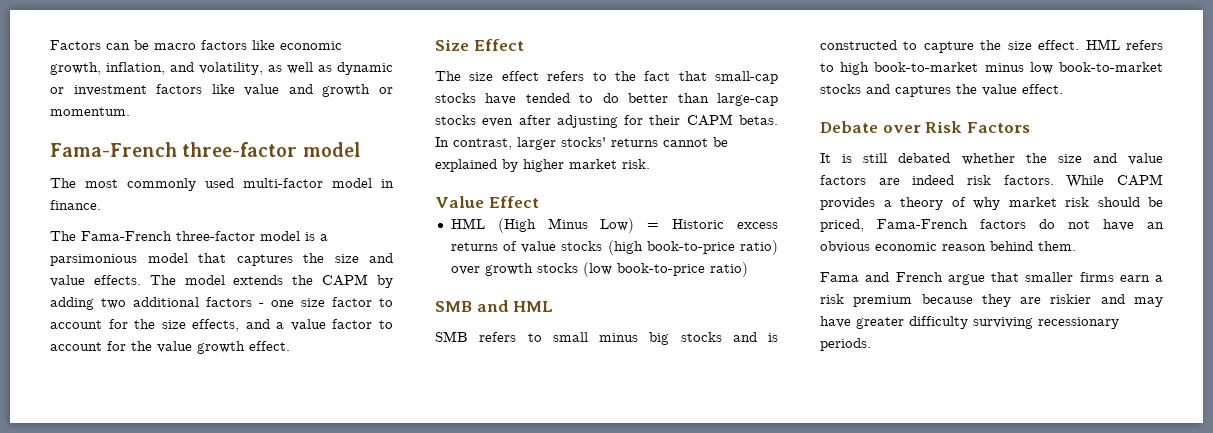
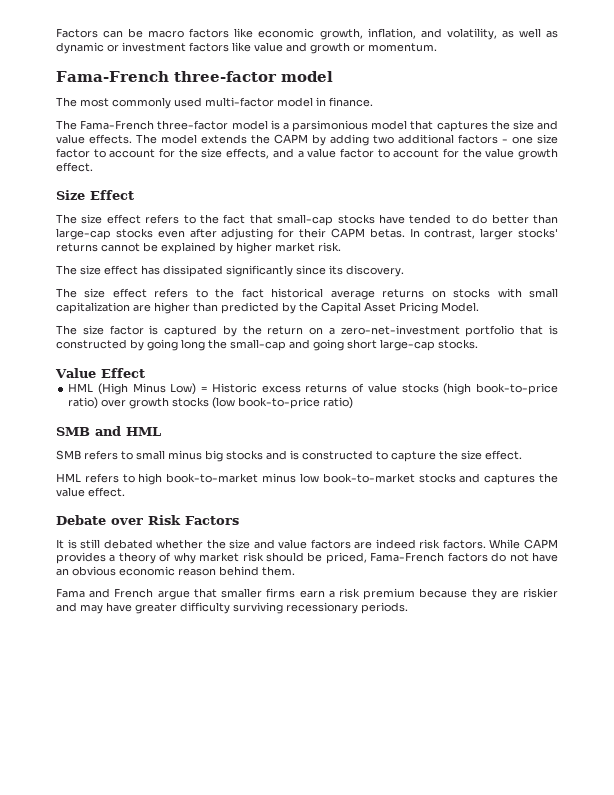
+ The size effect has dissipated significantly since its discovery.
+ The size effect refers to the fact historical average returns on stocks with small capitalization are higher than predicted by the Capital Asset Pricing Model.
+ The size factor is captured by the return on a zero-net-investment portfolio that is constructed by going long the small-cap and going short large-cap stocks.
- SMB refers to small minus big stocks and is constructed to capture the size effect. HML refers to high book-to-market minus low book-to-market stocks and captures the value effect.
+ SMB refers to small minus big stocks and is constructed to capture the size effect.
+ HML refers to high book-to-market minus low book-to-market stocks and captures the value effect.

